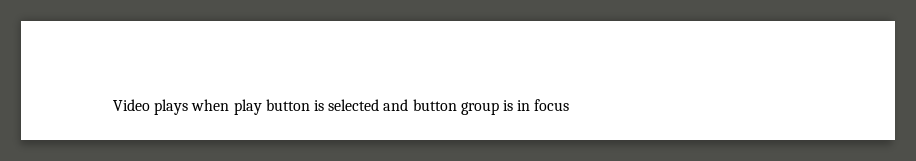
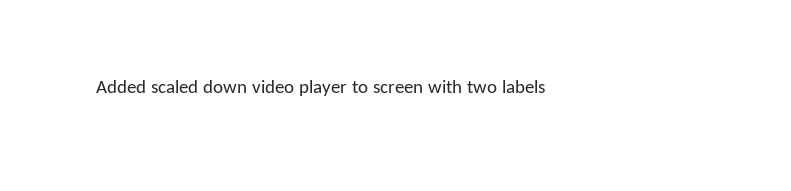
- Video plays when play button is selected and button group is in focus
+ Added scaled down video player to screen with two labels

